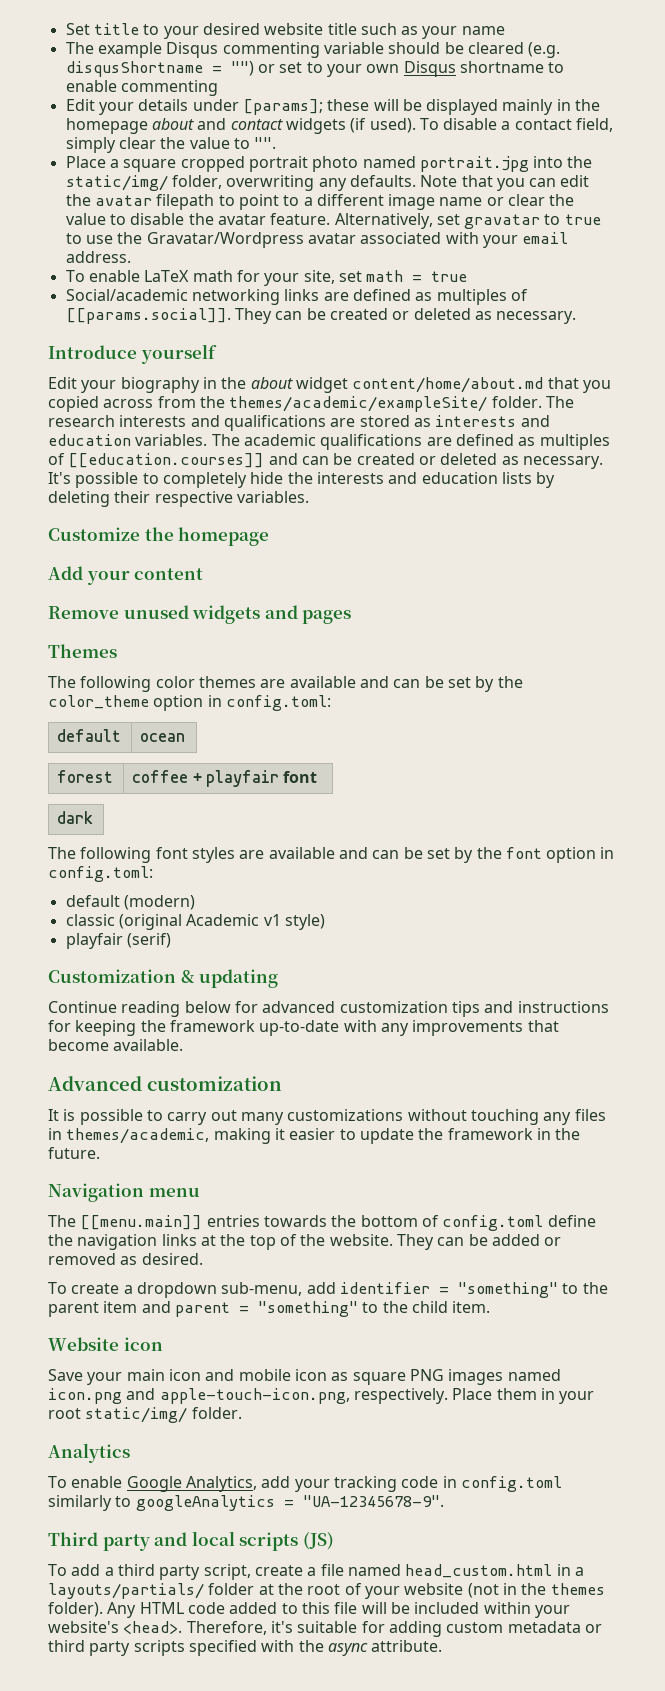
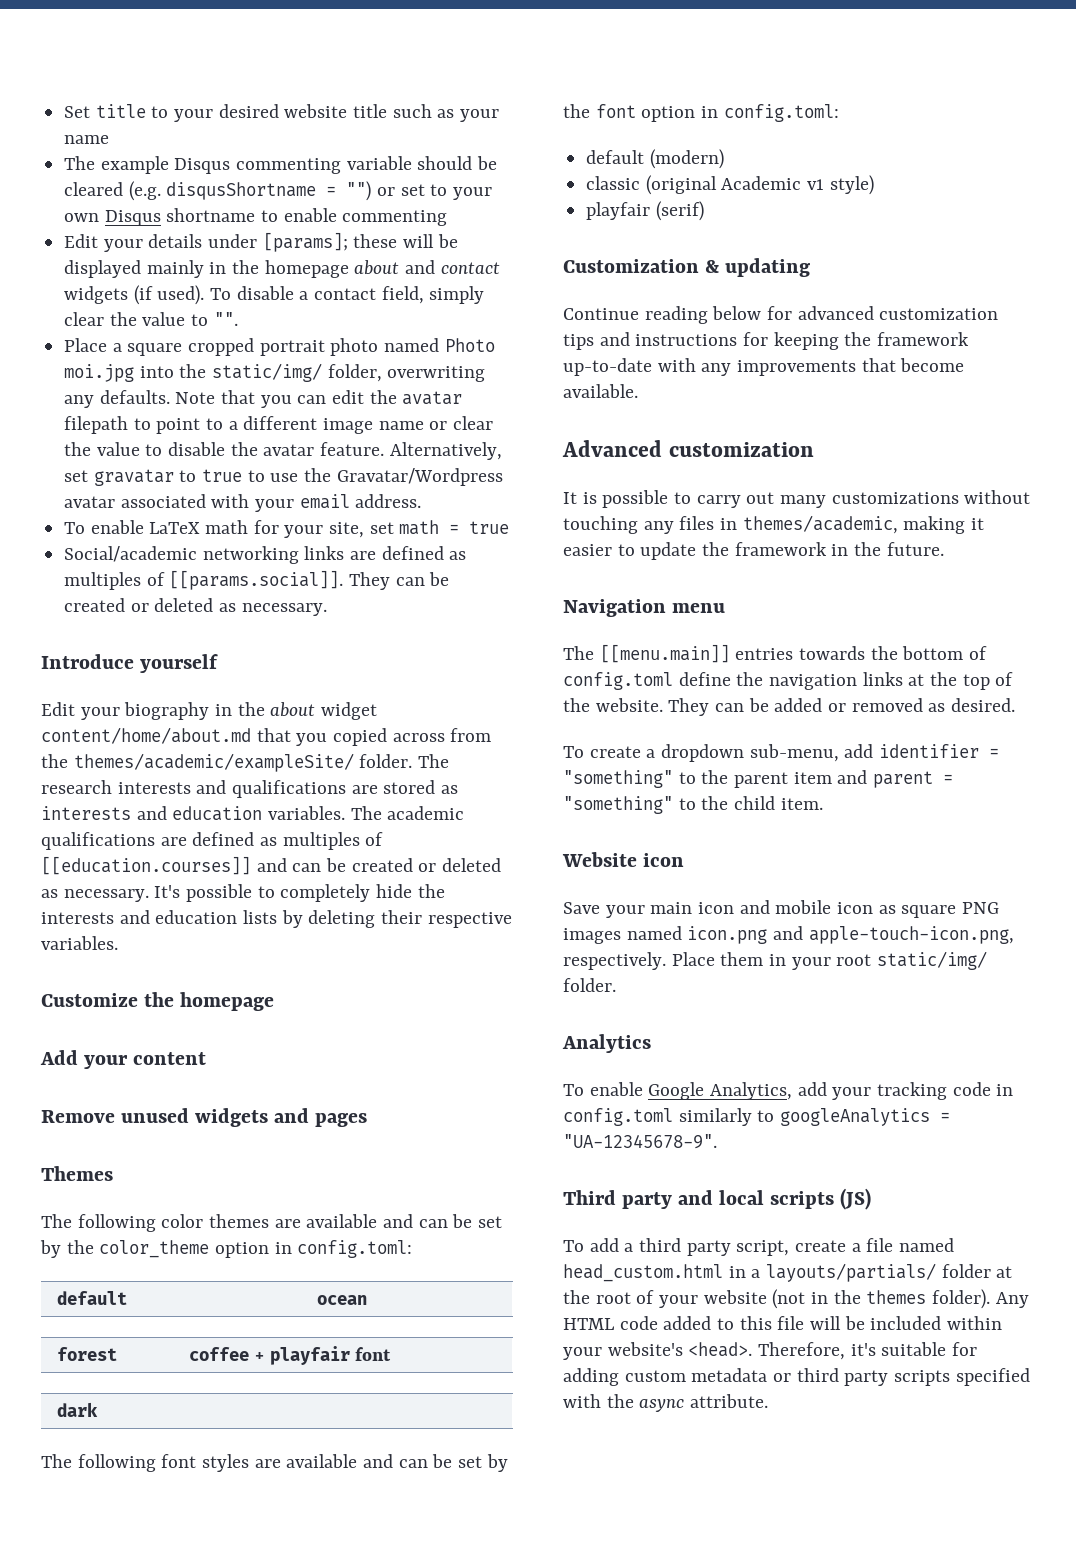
- Place a square cropped portrait photo named portrait.jpg into the static/img/ folder, overwriting any defaults.
+ Place a square cropped portrait photo named Photo moi.jpg into the static/img/ folder, overwriting any defaults.

